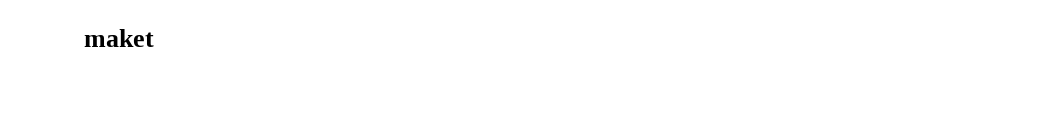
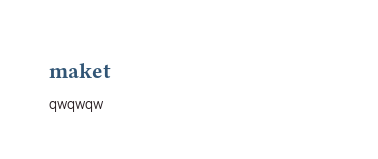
+ qwqwqw

